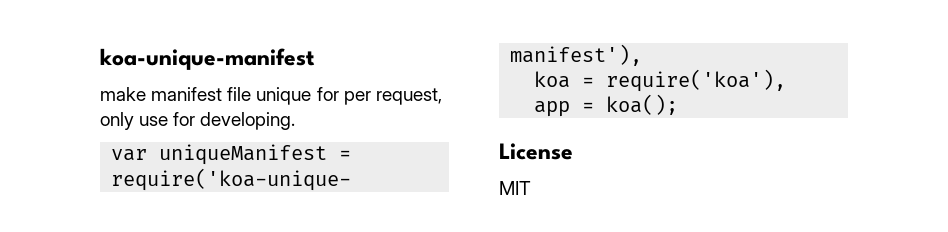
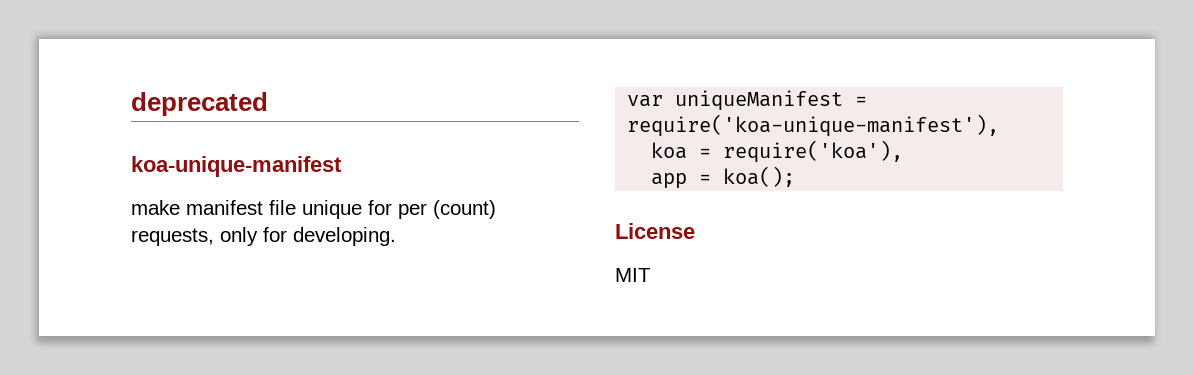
+ deprecated
- make manifest file unique for per request, only use for developing.
+ make manifest file unique for per (count) requests, only for developing.

